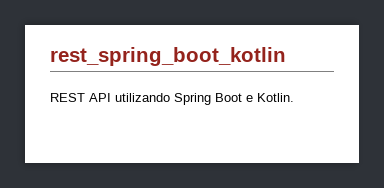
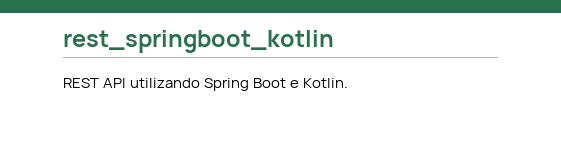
- rest_spring_boot_kotlin
+ rest_springboot_kotlin

